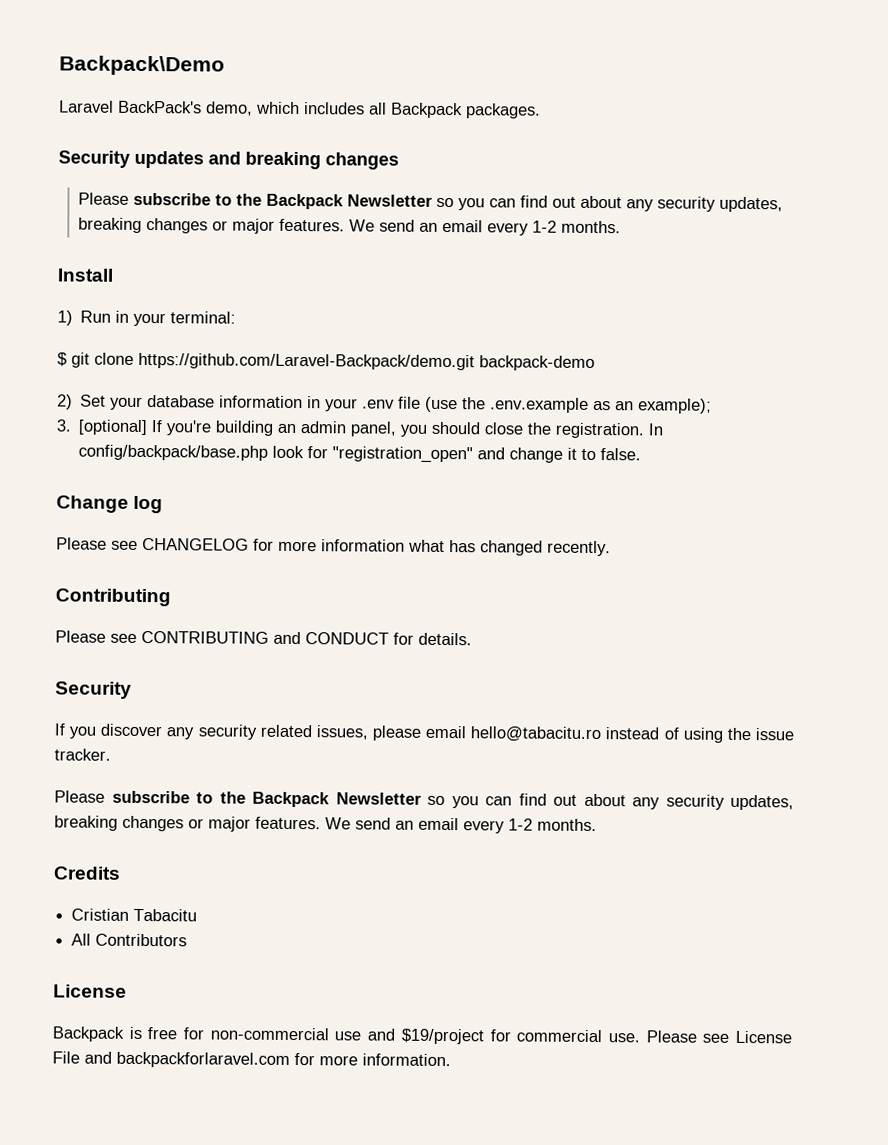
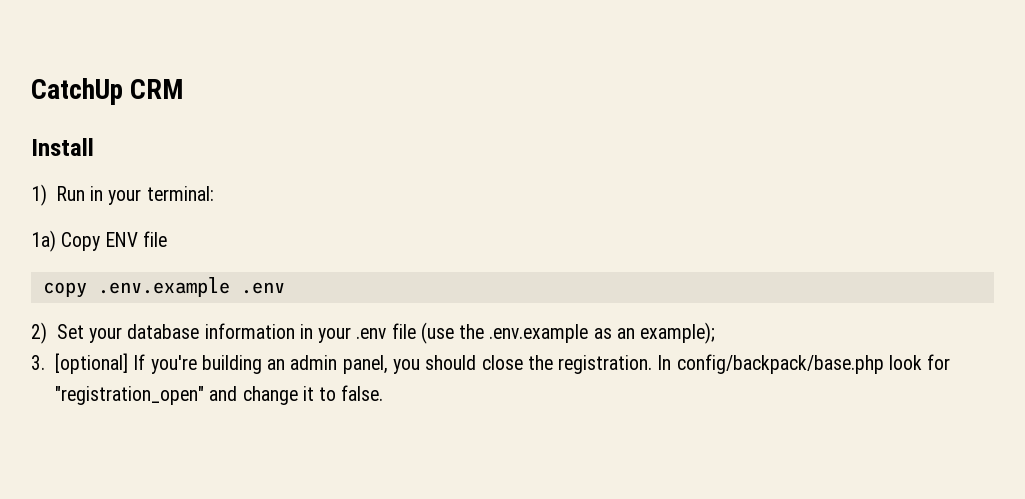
- Backpack\Demo
- Laravel BackPack's demo, which includes all Backpack packages.
- Security updates and breaking changes
- Please subscribe to the Backpack Newsletter so you can find out about any security updates, breaking changes or major features. We send an email every 1-2 months.
+ CatchUp CRM
- $ git clone https://github.com/Laravel-Backpack/demo.git backpack-demo
+ 1a) Copy ENV file
+ copy .env.example .env
- Change log
- Please see CHANGELOG for more information what has changed recently.
- Contributing
- Please see CONTRIBUTING and CONDUCT for details.
- Security
- If you discover any security related issues, please email hello@tabacitu.ro instead of using the issue tracker.
- Please subscribe to the Backpack Newsletter so you can find out about any security updates, breaking changes or major features. We send an email every 1-2 months.
- Credits
- Cristian Tabacitu
- All Contributors
- License
- Backpack is free for non-commercial use and $19/project for commercial use. Please see License File and backpackforlaravel.com for more information.

